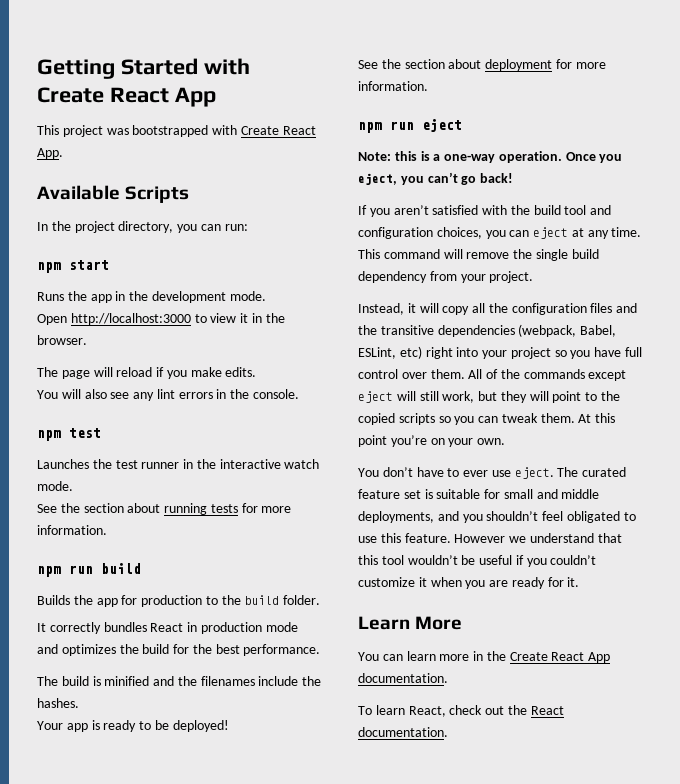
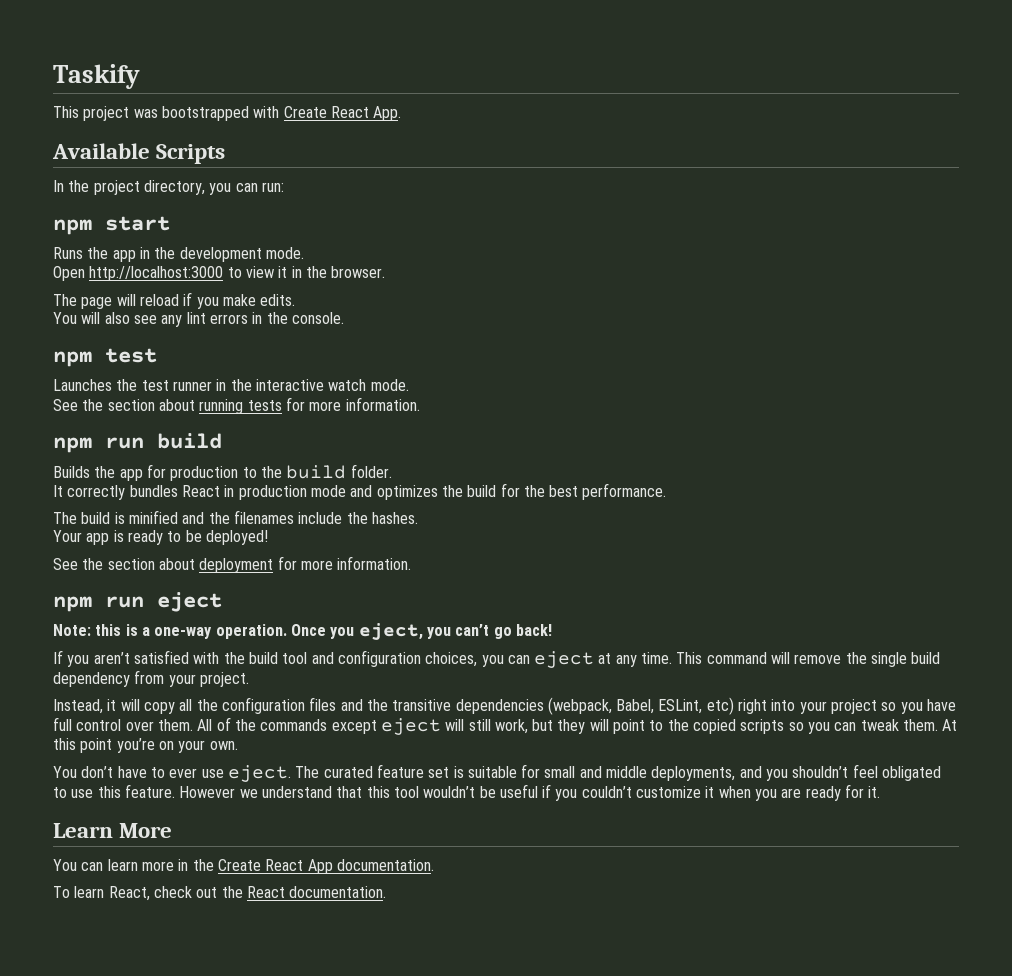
- Getting Started with Create React App
+ Taskify

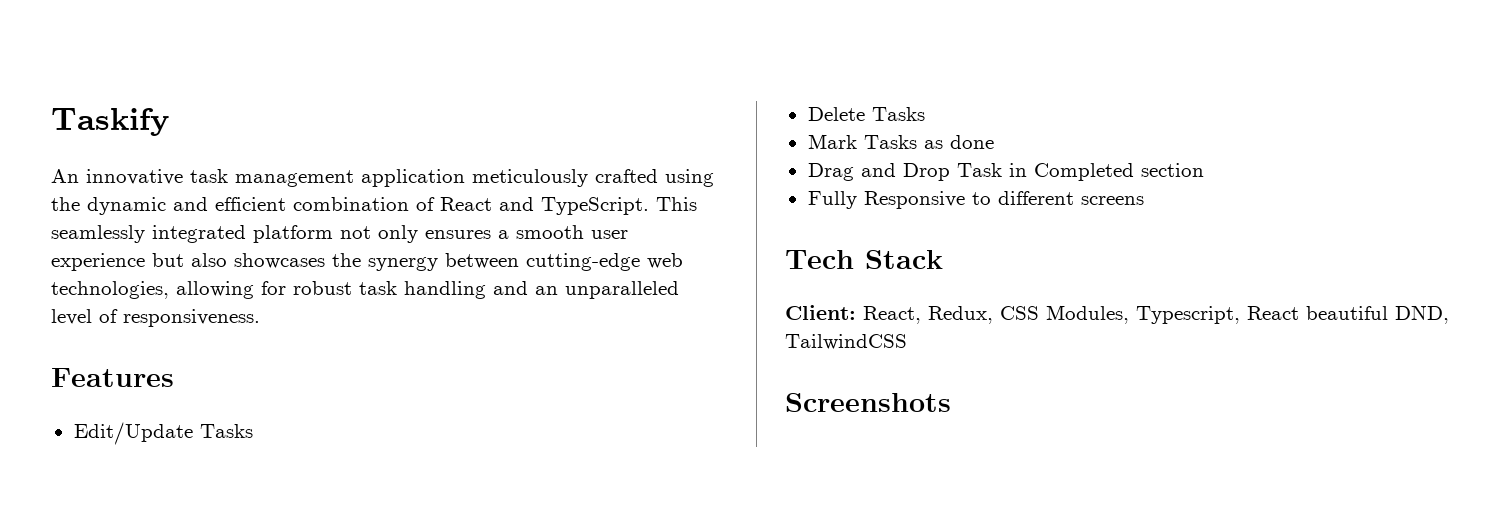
- This project was bootstrapped with Create React App.
- Available Scripts
- In the project directory, you can run:
- npm start
- Runs the app in the development mode.
- Open http://localhost:3000 to view it in the browser.
- The page will reload if you make edits.
- You will also see any lint errors in the console.
- npm test
- Launches the test runner in the interactive watch mode.
- See the section about running tests for more information.
- npm run build
- Builds the app for production to the build folder.
- It correctly bundles React in production mode and optimizes the build for the best performance.
- The build is minified and the filenames include the hashes.
- Your app is ready to be deployed!
- See the section about deployment for more information.
- npm run eject
- Note: this is a one-way operation. Once you eject, you can’t go back!
- If you aren’t satisfied with the build tool and configuration choices, you can eject at any time. This command will remove the single build dependency from your project.
- Instead, it will copy all the configuration files and the transitive dependencies (webpack, Babel, ESLint, etc) right into your project so you have full control over them. All of the commands except eject will still work, but they will point to the copied scripts so you can tweak them. At this point you’re on your own.
- You don’t have to ever use eject. The curated feature set is suitable for small and middle deployments, and you shouldn’t feel obligated to use this feature. However we understand that this tool wouldn’t be useful if you couldn’t customize it when you are ready for it.
- Learn More
- You can learn more in the Create React App documentation.
- To learn React, check out the React documentation.
+ An innovative task management application meticulously crafted using the dynamic and efficient combination of React and TypeScript. This seamlessly integrated platform not only ensures a smooth user experience but also showcases the synergy between cutting-edge web technologies, allowing for robust task handling and an unparalleled level of responsiveness.
+ Features
+ Edit/Update Tasks
+ Delete Tasks
+ Mark Tasks as done
+ Drag and Drop Task in Completed section
+ Fully Responsive to different screens
+ Tech Stack
+ Client: React, Redux, CSS Modules, Typescript, React beautiful DND, TailwindCSS
+ Screenshots

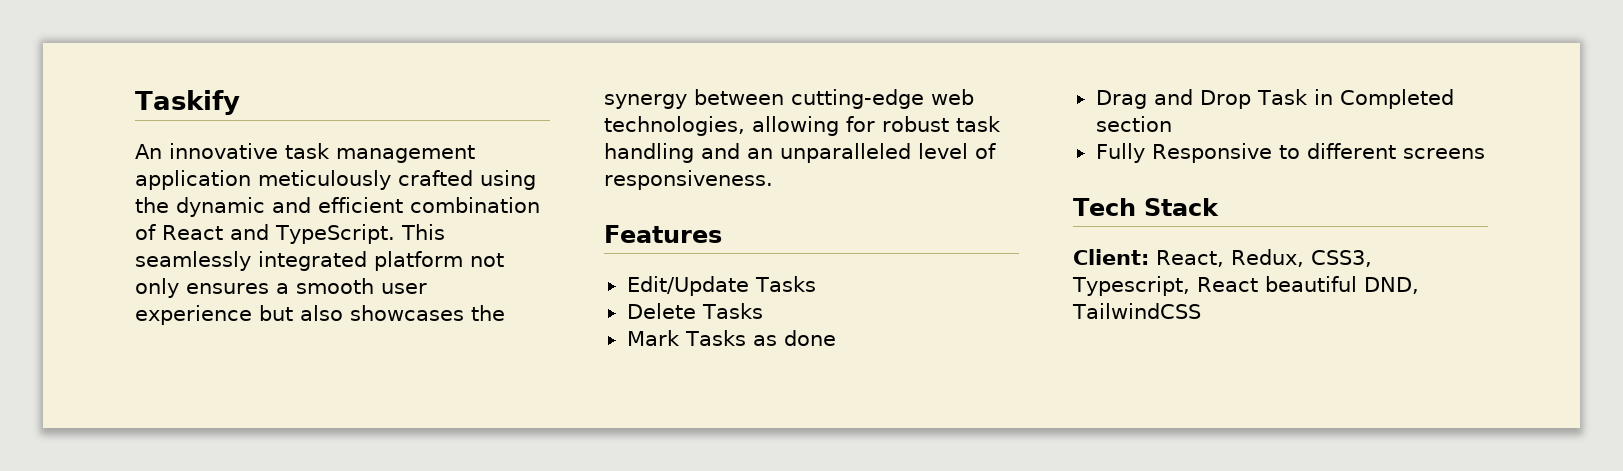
- Client: React, Redux, CSS Modules, Typescript, React beautiful DND, TailwindCSS
+ Client: React, Redux, CSS3, Typescript, React beautiful DND, TailwindCSS
- Screenshots

